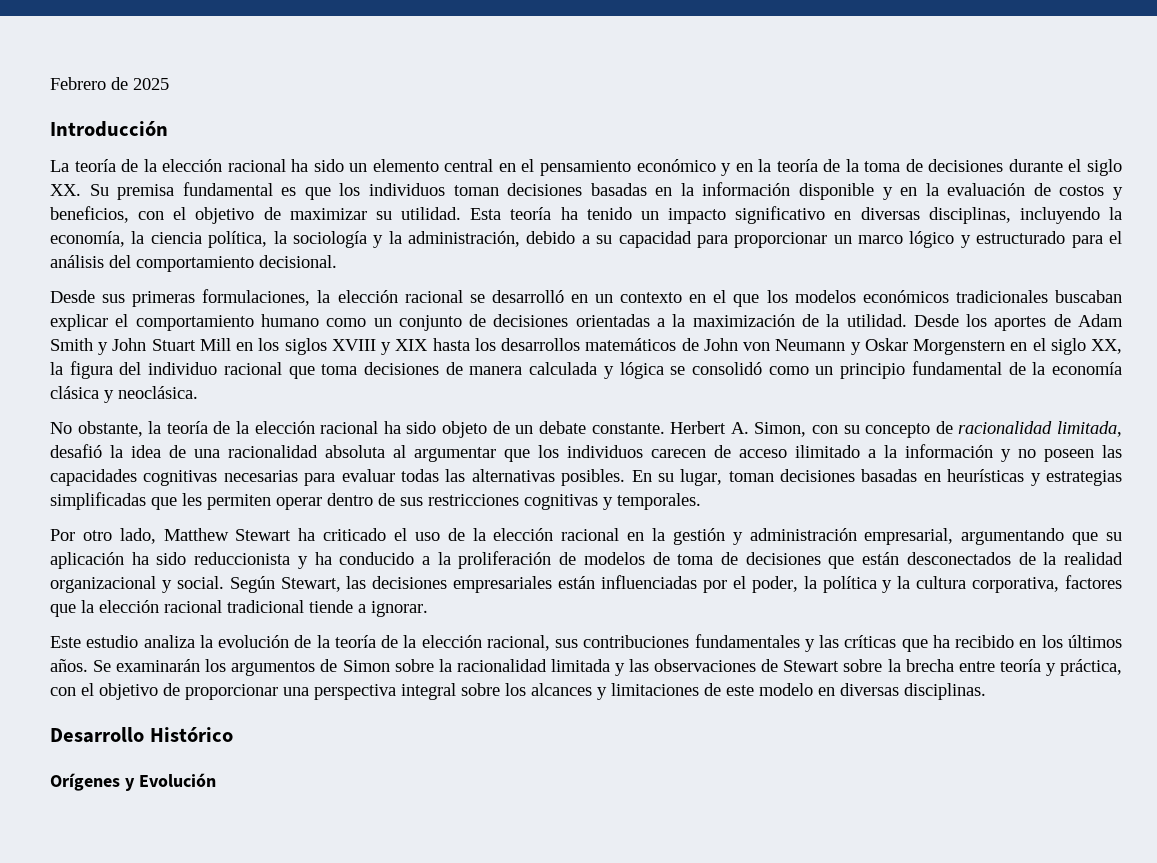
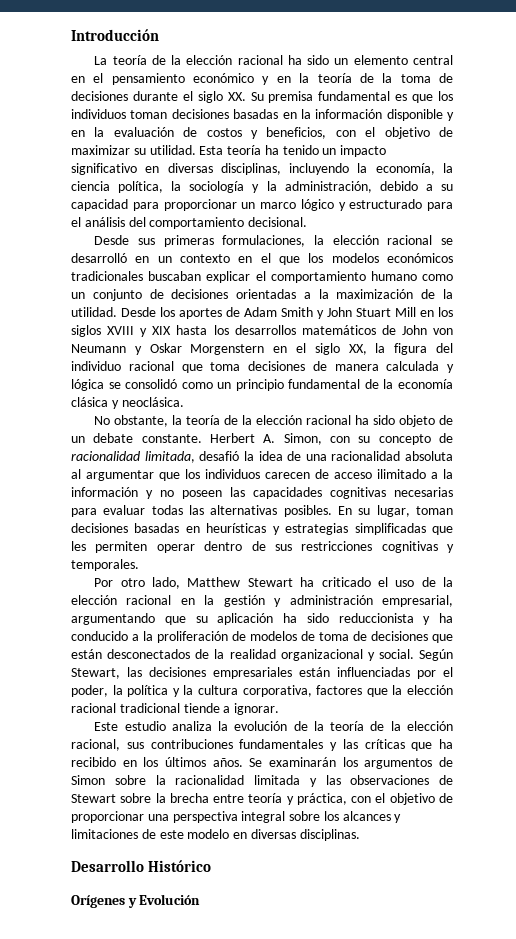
- Febrero de 2025

